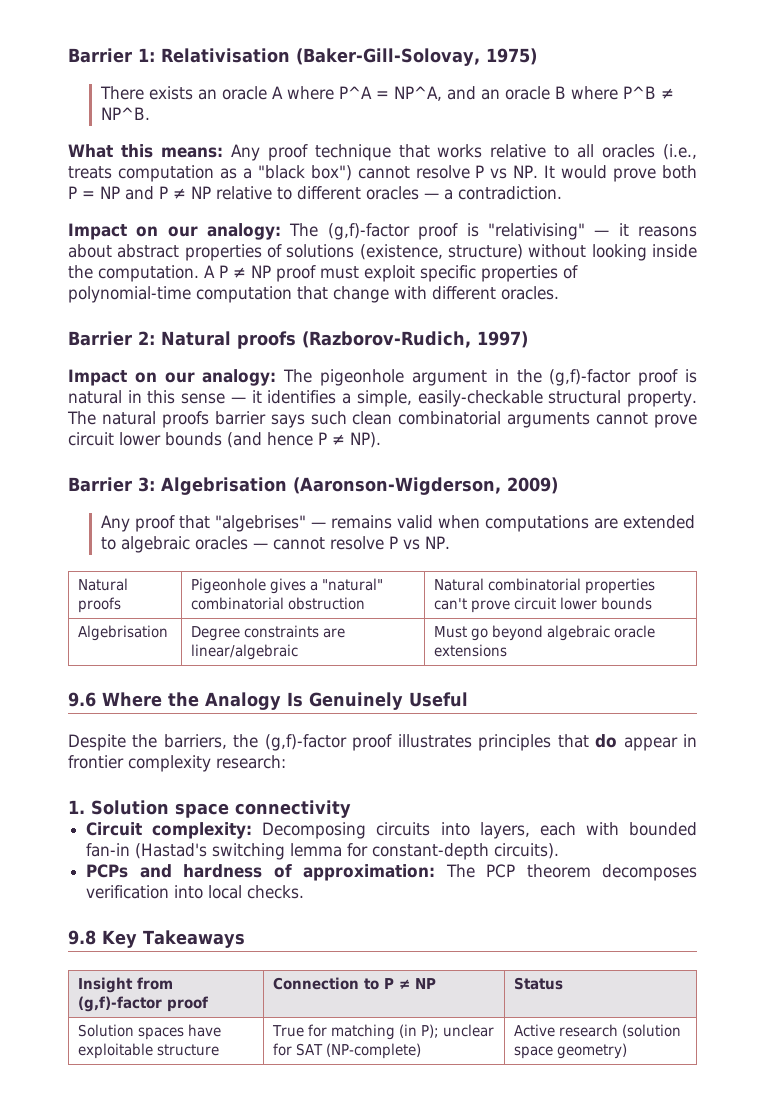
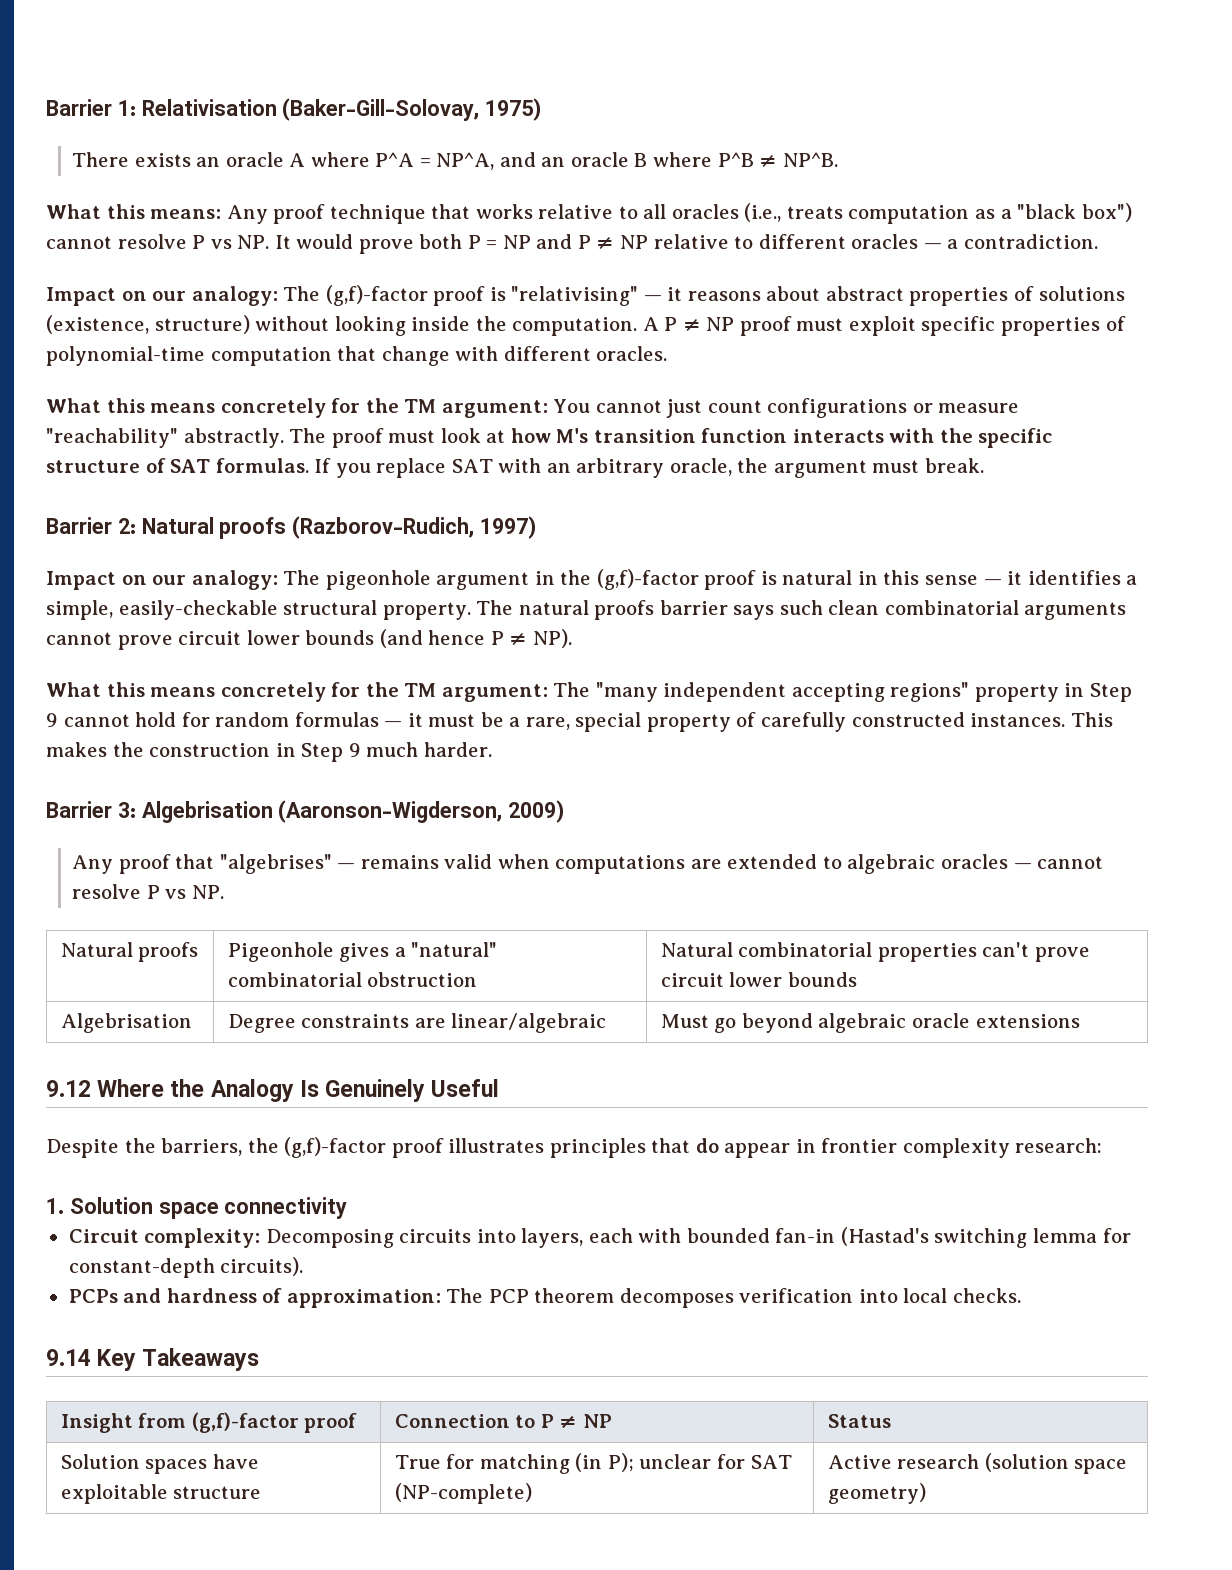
+ What this means concretely for the TM argument: You cannot just count configurations or measure "reachability" abstractly. The proof must look at how M's transition function interacts with the specific structure of SAT formulas. If you replace SAT with an arbitrary oracle, the argument must break.
+ What this means concretely for the TM argument: The "many independent accepting regions" property in Step 9 cannot hold for random formulas — it must be a rare, special property of carefully constructed instances. This makes the construction in Step 9 much harder.
- 9.6 Where the Analogy Is Genuinely Useful
+ 9.12 Where the Analogy Is Genuinely Useful
- 9.8 Key Takeaways
+ 9.14 Key Takeaways

